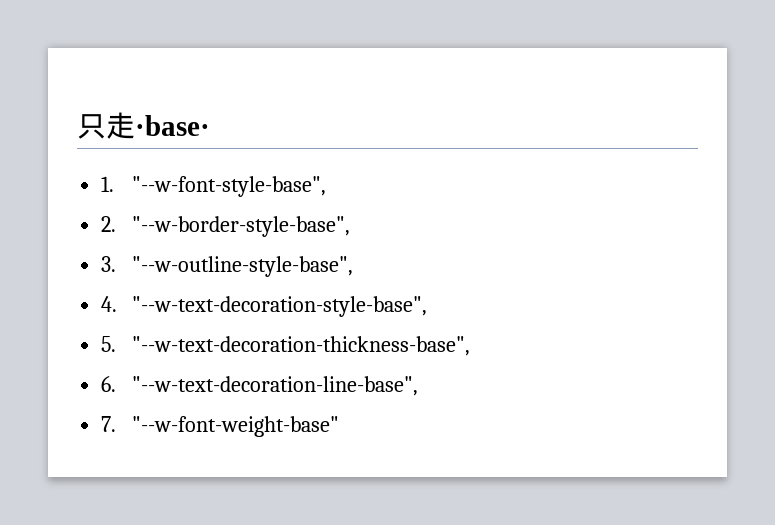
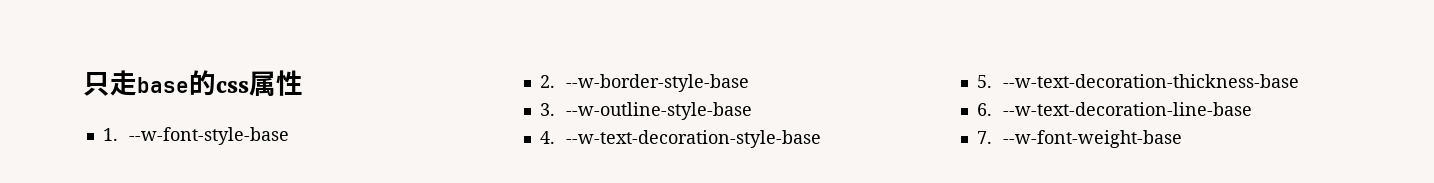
- 只走·base·
+ 只走base的css属性
- 1. "--w-font-style-base",
+ 1. --w-font-style-base
- 2. "--w-border-style-base",
+ 2. --w-border-style-base
- 3. "--w-outline-style-base",
+ 3. --w-outline-style-base
- 4. "--w-text-decoration-style-base",
+ 4. --w-text-decoration-style-base
- 5. "--w-text-decoration-thickness-base",
+ 5. --w-text-decoration-thickness-base
- 6. "--w-text-decoration-line-base",
+ 6. --w-text-decoration-line-base
- 7. "--w-font-weight-base"
+ 7. --w-font-weight-base

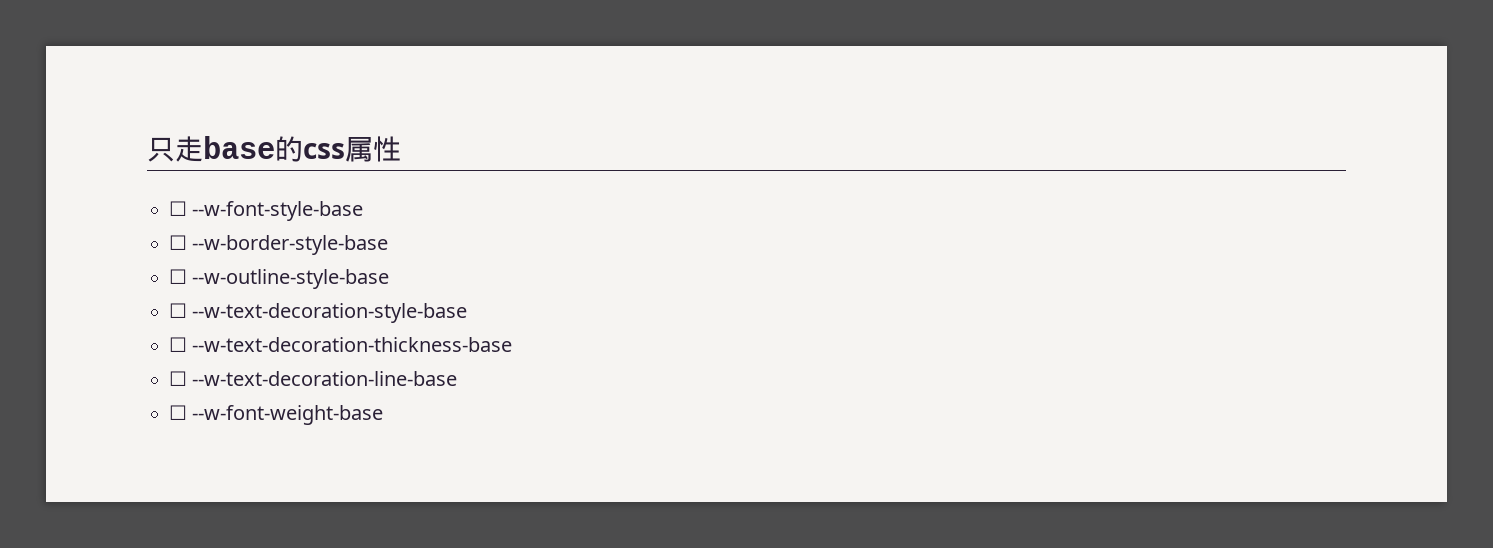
- 1. --w-font-style-base
+ ☐ --w-font-style-base
- 2. --w-border-style-base
+ ☐ --w-border-style-base
- 3. --w-outline-style-base
+ ☐ --w-outline-style-base
- 4. --w-text-decoration-style-base
+ ☐ --w-text-decoration-style-base
- 5. --w-text-decoration-thickness-base
+ ☐ --w-text-decoration-thickness-base
- 6. --w-text-decoration-line-base
+ ☐ --w-text-decoration-line-base
- 7. --w-font-weight-base
+ ☐ --w-font-weight-base

